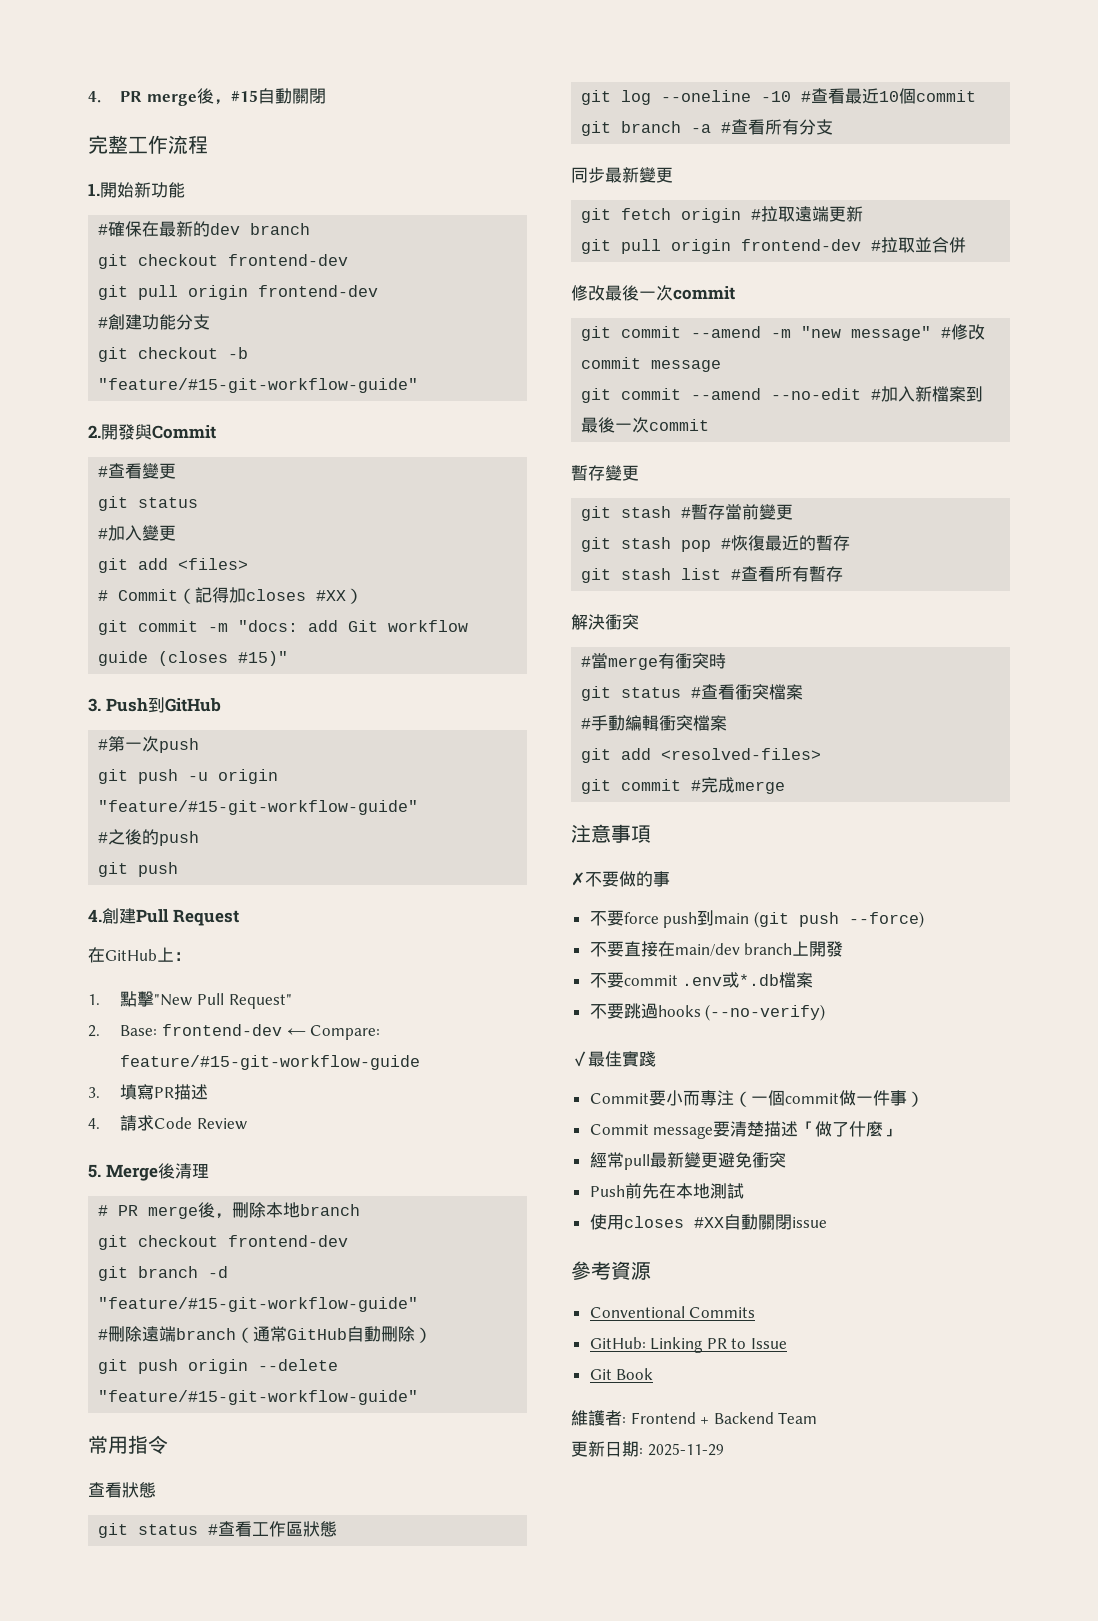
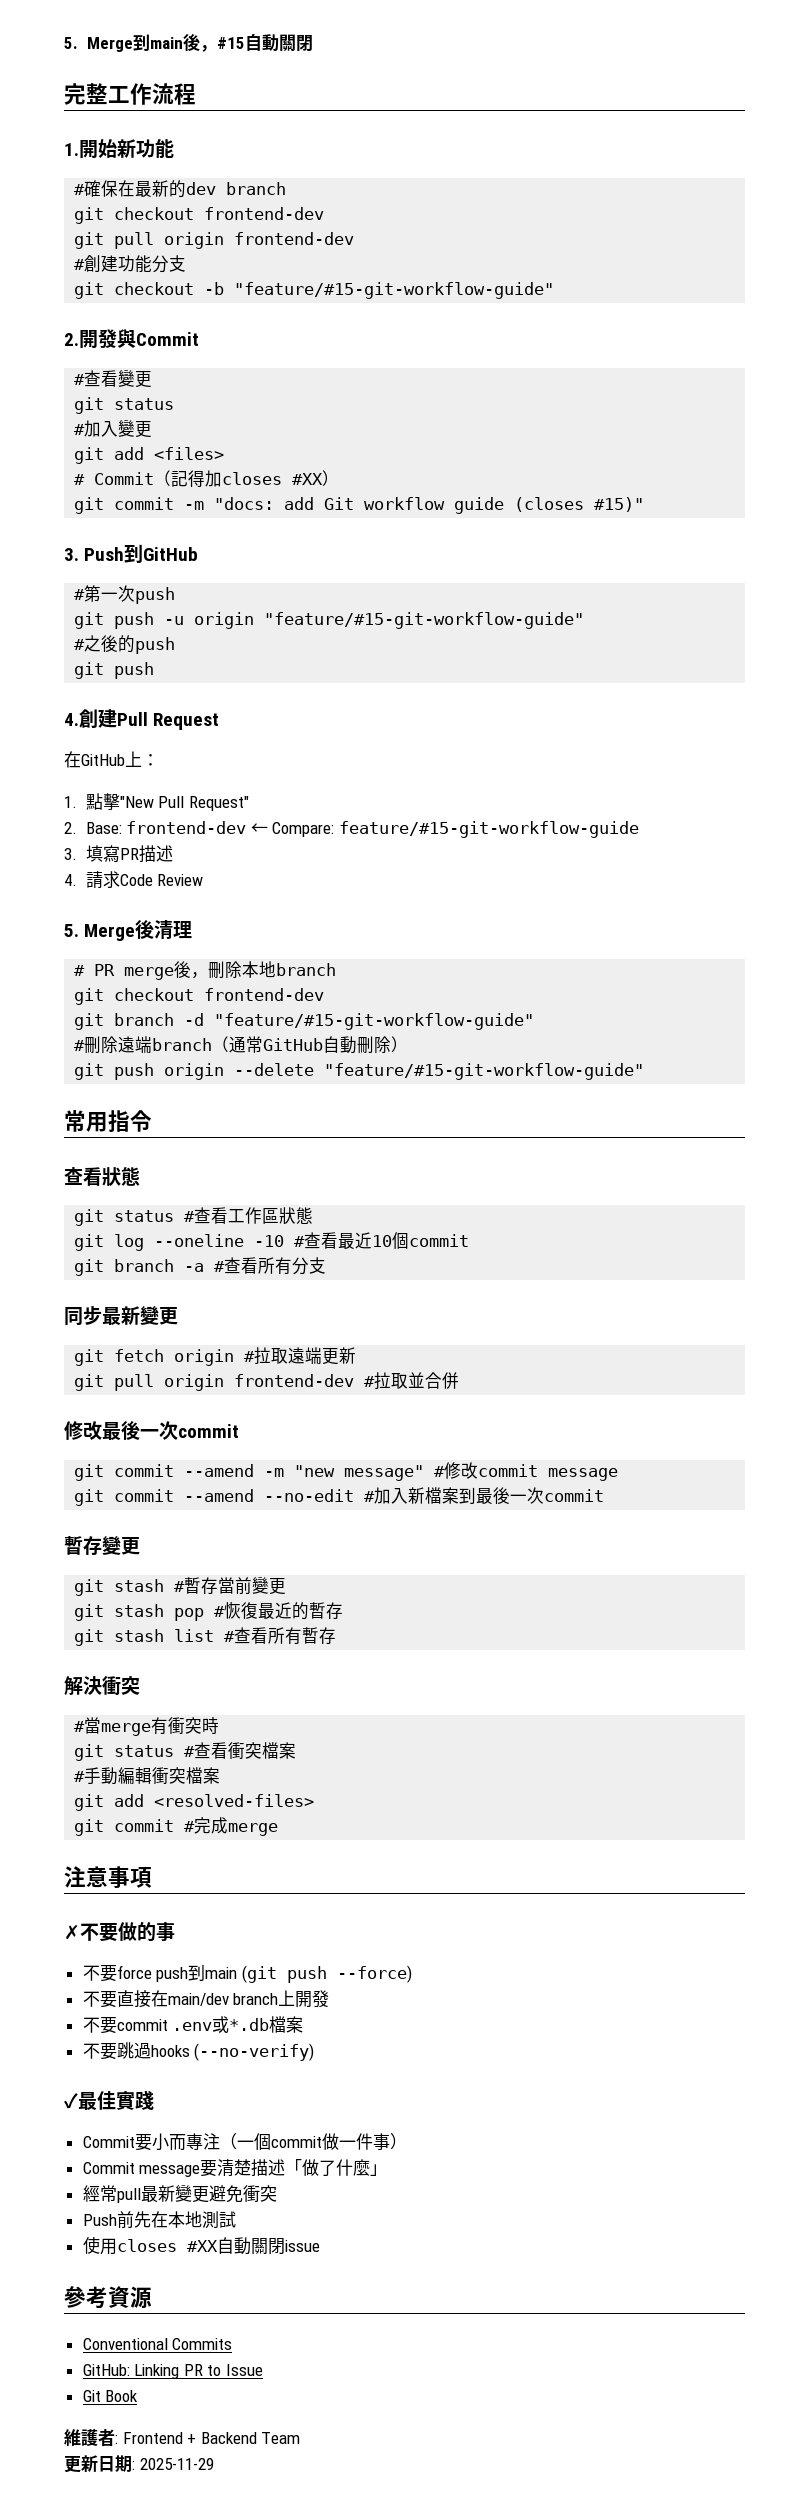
- 4. PR merge後，#15自動關閉
+ 5. Merge到main後，#15自動關閉

